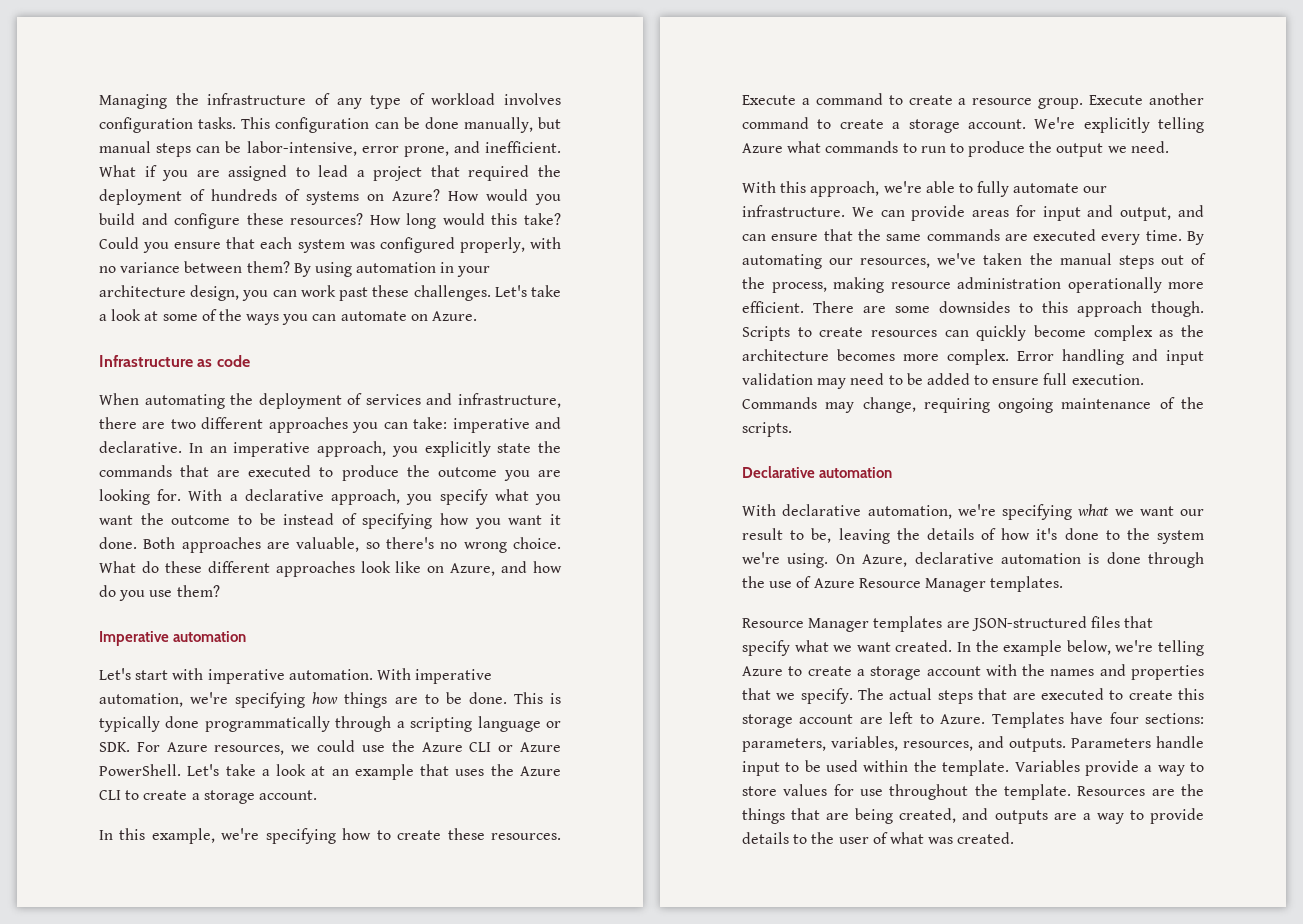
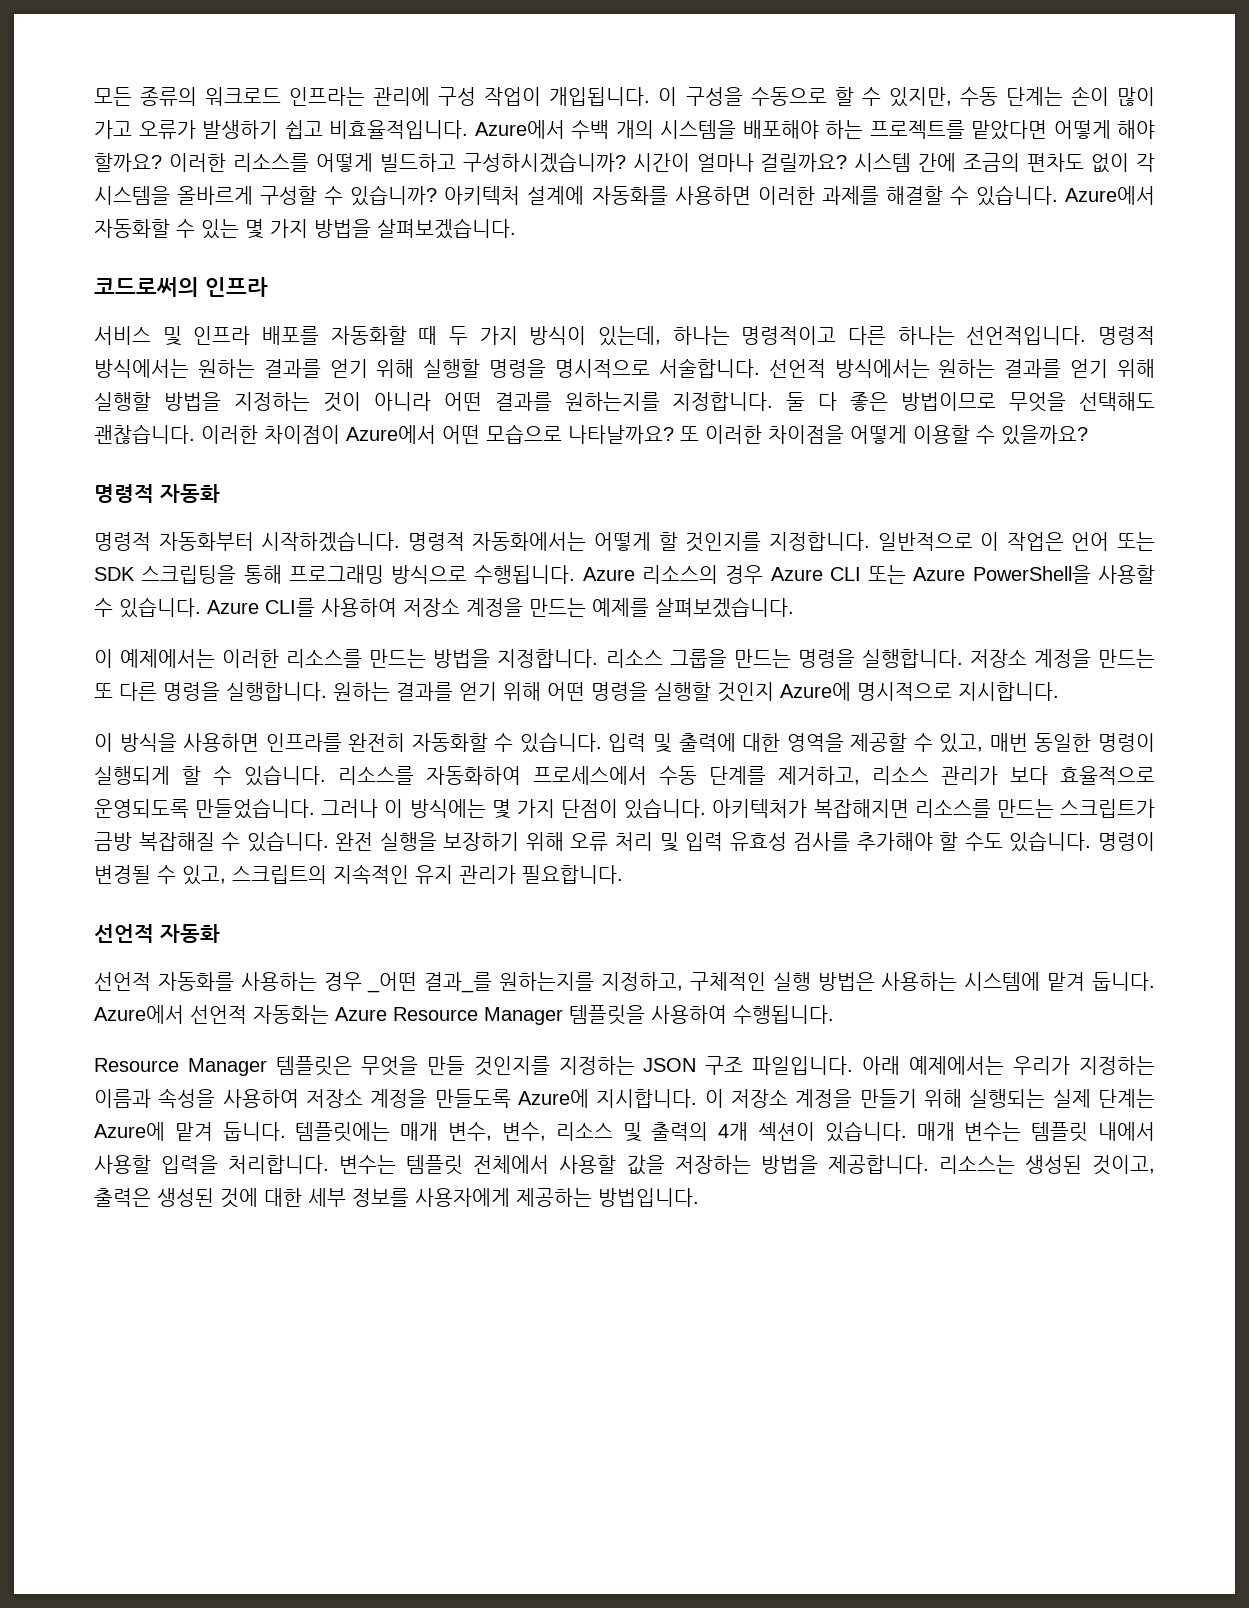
- Managing the infrastructure of any type of workload involves configuration tasks. This configuration can be done manually, but manual steps can be labor-intensive, error prone, and inefficient. What if you are assigned to lead a project that required the deployment of hundreds of systems on Azure? How would you build and configure these resources? How long would this take? Could you ensure that each system was configured properly, with no variance between them? By using automation in your architecture design, you can work past these challenges. Let's take a look at some of the ways you can automate on Azure.
- Infrastructure as code
- When automating the deployment of services and infrastructure, there are two different approaches you can take: imperative and declarative. In an imperative approach, you explicitly state the commands that are executed to produce the outcome you are looking for. With a declarative approach, you specify what you want the outcome to be instead of specifying how you want it done. Both approaches are valuable, so there's no wrong choice. What do these different approaches look like on Azure, and how do you use them?
- Imperative automation
- Let's start with imperative automation. With imperative automation, we're specifying how things are to be done. This is typically done programmatically through a scripting language or SDK. For Azure resources, we could use the Azure CLI or Azure PowerShell. Let's take a look at an example that uses the Azure CLI to create a storage account.
- In this example, we're specifying how to create these resources. Execute a command to create a resource group. Execute another command to create a storage account. We're explicitly telling Azure what commands to run to produce the output we need.
- With this approach, we're able to fully automate our infrastructure. We can provide areas for input and output, and can ensure that the same commands are executed every time. By automating our resources, we've taken the manual steps out of the process, making resource administration operationally more efficient. There are some downsides to this approach though. Scripts to create resources can quickly become complex as the architecture becomes more complex. Error handling and input validation may need to be added to ensure full execution. Commands may change, requiring ongoing maintenance of the scripts.
- Declarative automation
- With declarative automation, we're specifying what we want our result to be, leaving the details of how it's done to the system we're using. On Azure, declarative automation is done through the use of Azure Resource Manager templates.
- Resource Manager templates are JSON-structured files that specify what we want created. In the example below, we're telling Azure to create a storage account with the names and properties that we specify. The actual steps that are executed to create this storage account are left to Azure. Templates have four sections: parameters, variables, resources, and outputs. Parameters handle input to be used within the template. Variables provide a way to store values for use throughout the template. Resources are the things that are being created, and outputs are a way to provide details to the user of what was created.
+ 모든 종류의 워크로드 인프라는 관리에 구성 작업이 개입됩니다. 이 구성을 수동으로 할 수 있지만, 수동 단계는 손이 많이 가고 오류가 발생하기 쉽고 비효율적입니다. Azure에서 수백 개의 시스템을 배포해야 하는 프로젝트를 맡았다면 어떻게 해야 할까요? 이러한 리소스를 어떻게 빌드하고 구성하시겠습니까? 시간이 얼마나 걸릴까요? 시스템 간에 조금의 편차도 없이 각 시스템을 올바르게 구성할 수 있습니까? 아키텍처 설계에 자동화를 사용하면 이러한 과제를 해결할 수 있습니다. Azure에서 자동화할 수 있는 몇 가지 방법을 살펴보겠습니다.
+ 코드로써의 인프라
+ 서비스 및 인프라 배포를 자동화할 때 두 가지 방식이 있는데, 하나는 명령적이고 다른 하나는 선언적입니다. 명령적 방식에서는 원하는 결과를 얻기 위해 실행할 명령을 명시적으로 서술합니다. 선언적 방식에서는 원하는 결과를 얻기 위해 실행할 방법을 지정하는 것이 아니라 어떤 결과를 원하는지를 지정합니다. 둘 다 좋은 방법이므로 무엇을 선택해도 괜찮습니다. 이러한 차이점이 Azure에서 어떤 모습으로 나타날까요? 또 이러한 차이점을 어떻게 이용할 수 있을까요?
+ 명령적 자동화
+ 명령적 자동화부터 시작하겠습니다. 명령적 자동화에서는 어떻게 할 것인지를 지정합니다. 일반적으로 이 작업은 언어 또는 SDK 스크립팅을 통해 프로그래밍 방식으로 수행됩니다. Azure 리소스의 경우 Azure CLI 또는 Azure PowerShell을 사용할 수 있습니다. Azure CLI를 사용하여 저장소 계정을 만드는 예제를 살펴보겠습니다.
+ 이 예제에서는 이러한 리소스를 만드는 방법을 지정합니다. 리소스 그룹을 만드는 명령을 실행합니다. 저장소 계정을 만드는 또 다른 명령을 실행합니다. 원하는 결과를 얻기 위해 어떤 명령을 실행할 것인지 Azure에 명시적으로 지시합니다.
+ 이 방식을 사용하면 인프라를 완전히 자동화할 수 있습니다. 입력 및 출력에 대한 영역을 제공할 수 있고, 매번 동일한 명령이 실행되게 할 수 있습니다. 리소스를 자동화하여 프로세스에서 수동 단계를 제거하고, 리소스 관리가 보다 효율적으로 운영되도록 만들었습니다. 그러나 이 방식에는 몇 가지 단점이 있습니다. 아키텍처가 복잡해지면 리소스를 만드는 스크립트가 금방 복잡해질 수 있습니다. 완전 실행을 보장하기 위해 오류 처리 및 입력 유효성 검사를 추가해야 할 수도 있습니다. 명령이 변경될 수 있고, 스크립트의 지속적인 유지 관리가 필요합니다.
+ 선언적 자동화
+ 선언적 자동화를 사용하는 경우 _어떤 결과_를 원하는지를 지정하고, 구체적인 실행 방법은 사용하는 시스템에 맡겨 둡니다. Azure에서 선언적 자동화는 Azure Resource Manager 템플릿을 사용하여 수행됩니다.
+ Resource Manager 템플릿은 무엇을 만들 것인지를 지정하는 JSON 구조 파일입니다. 아래 예제에서는 우리가 지정하는 이름과 속성을 사용하여 저장소 계정을 만들도록 Azure에 지시합니다. 이 저장소 계정을 만들기 위해 실행되는 실제 단계는 Azure에 맡겨 둡니다. 템플릿에는 매개 변수, 변수, 리소스 및 출력의 4개 섹션이 있습니다. 매개 변수는 템플릿 내에서 사용할 입력을 처리합니다. 변수는 템플릿 전체에서 사용할 값을 저장하는 방법을 제공합니다. 리소스는 생성된 것이고, 출력은 생성된 것에 대한 세부 정보를 사용자에게 제공하는 방법입니다.

